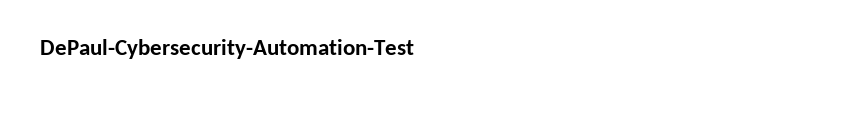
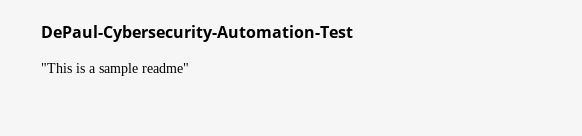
+ "This is a sample readme"

